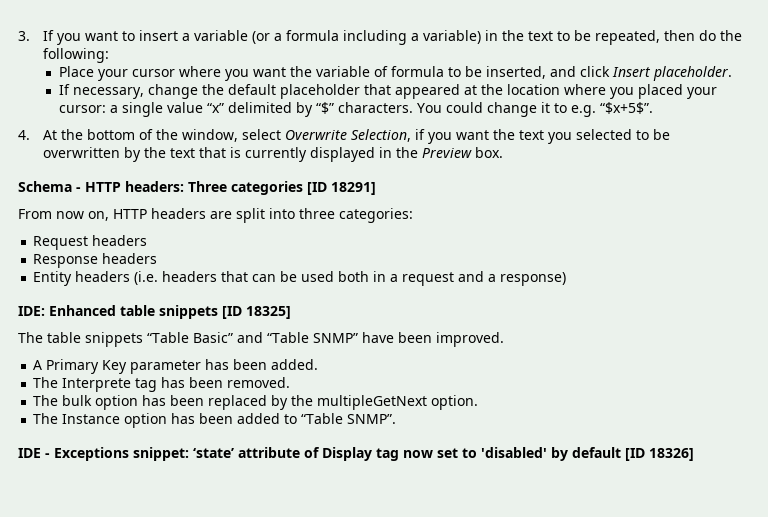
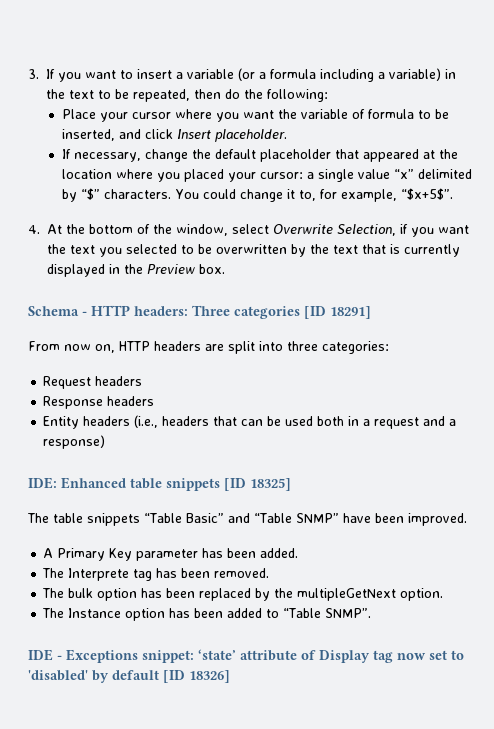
- You could change it to e.g. “$x+5$”.
+ You could change it to, for example, “$x+5$”.
- Entity headers (i.e. headers that can be used both in a request and a response)
+ Entity headers (i.e., headers that can be used both in a request and a response)

